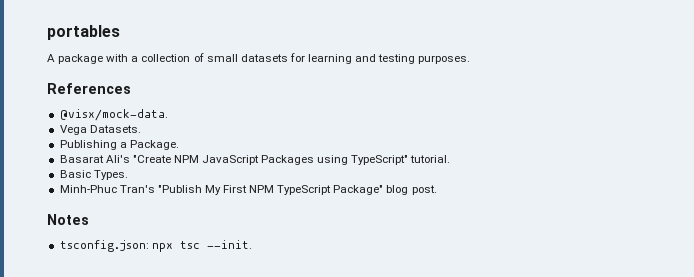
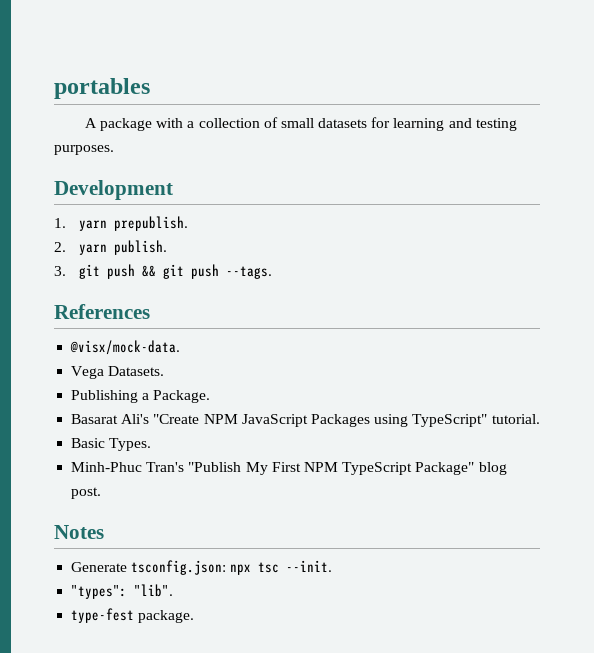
+ Development
+ 1. yarn prepublish.
+ 2. yarn publish.
+ 3. git push && git push --tags.
- tsconfig.json: npx tsc --init.
+ Generate tsconfig.json: npx tsc --init.
+ "types": "lib".
+ type-fest package.

